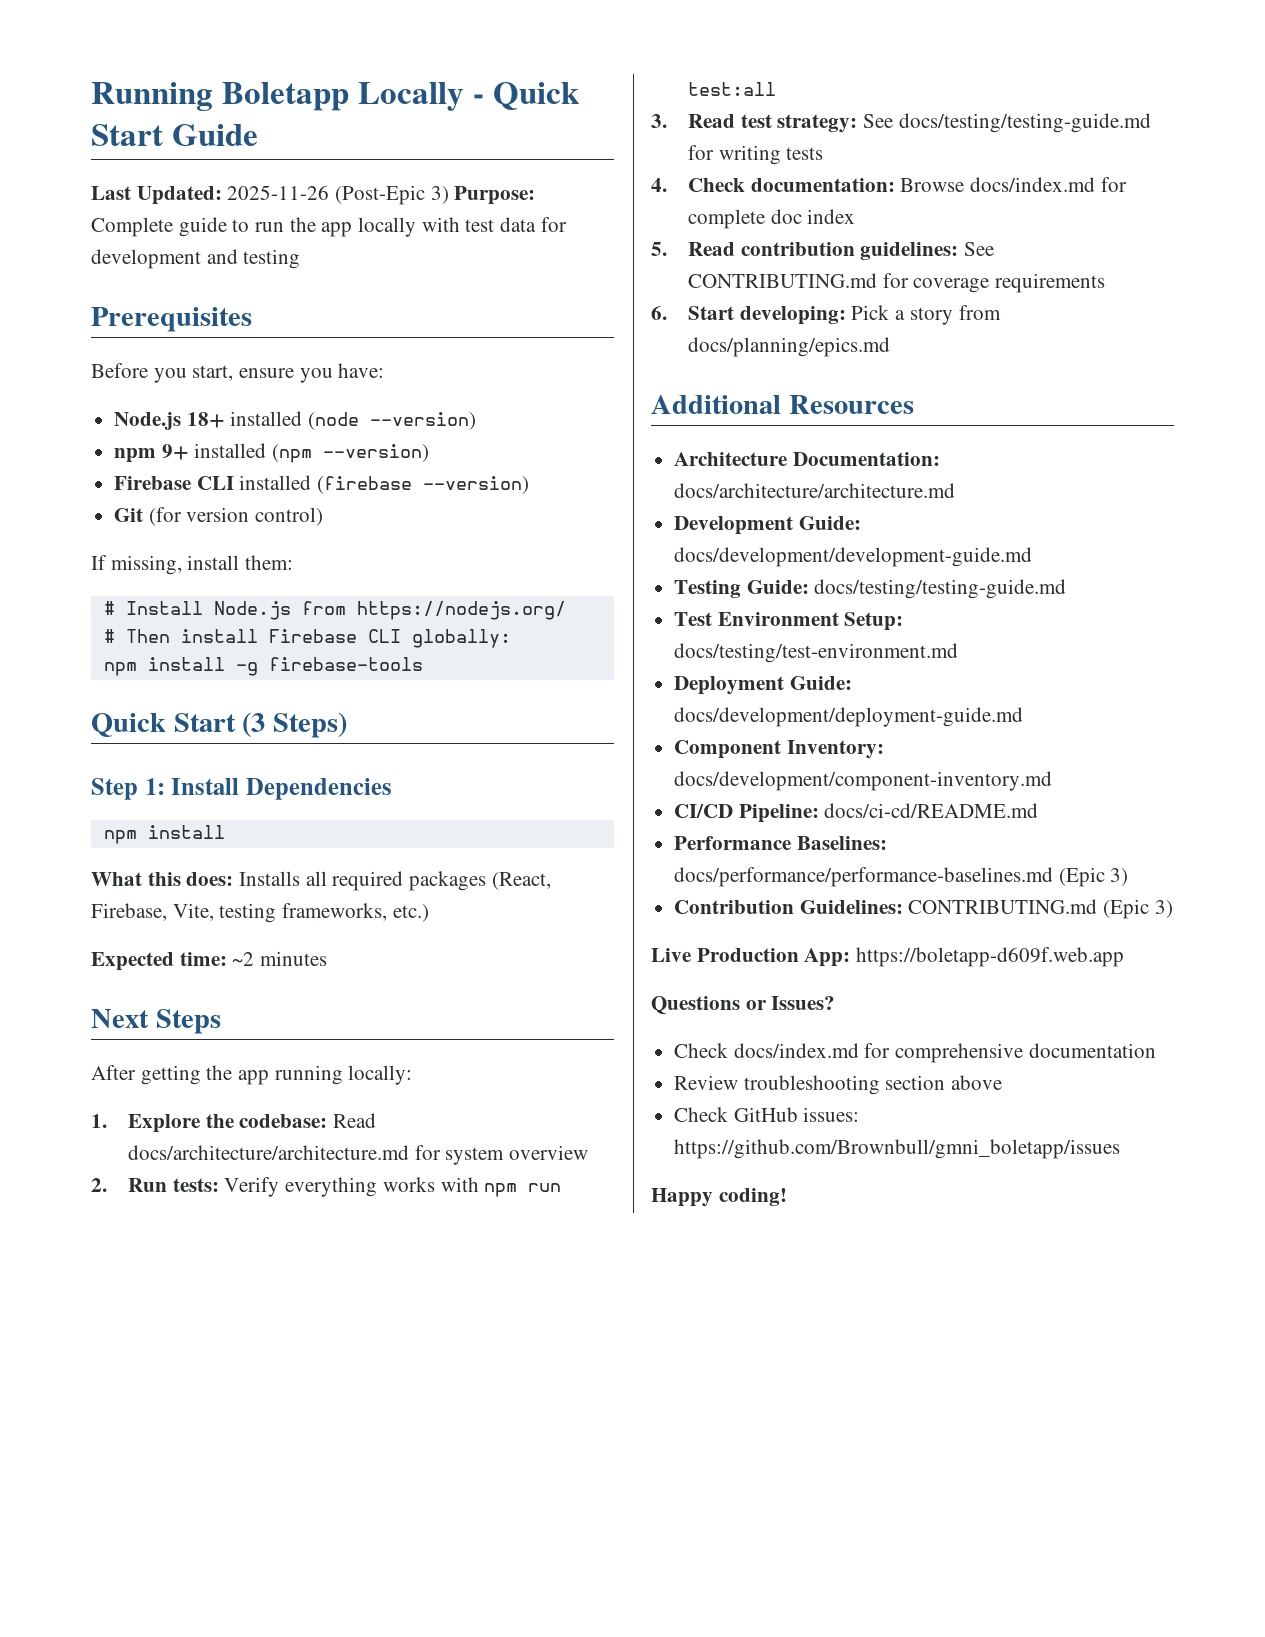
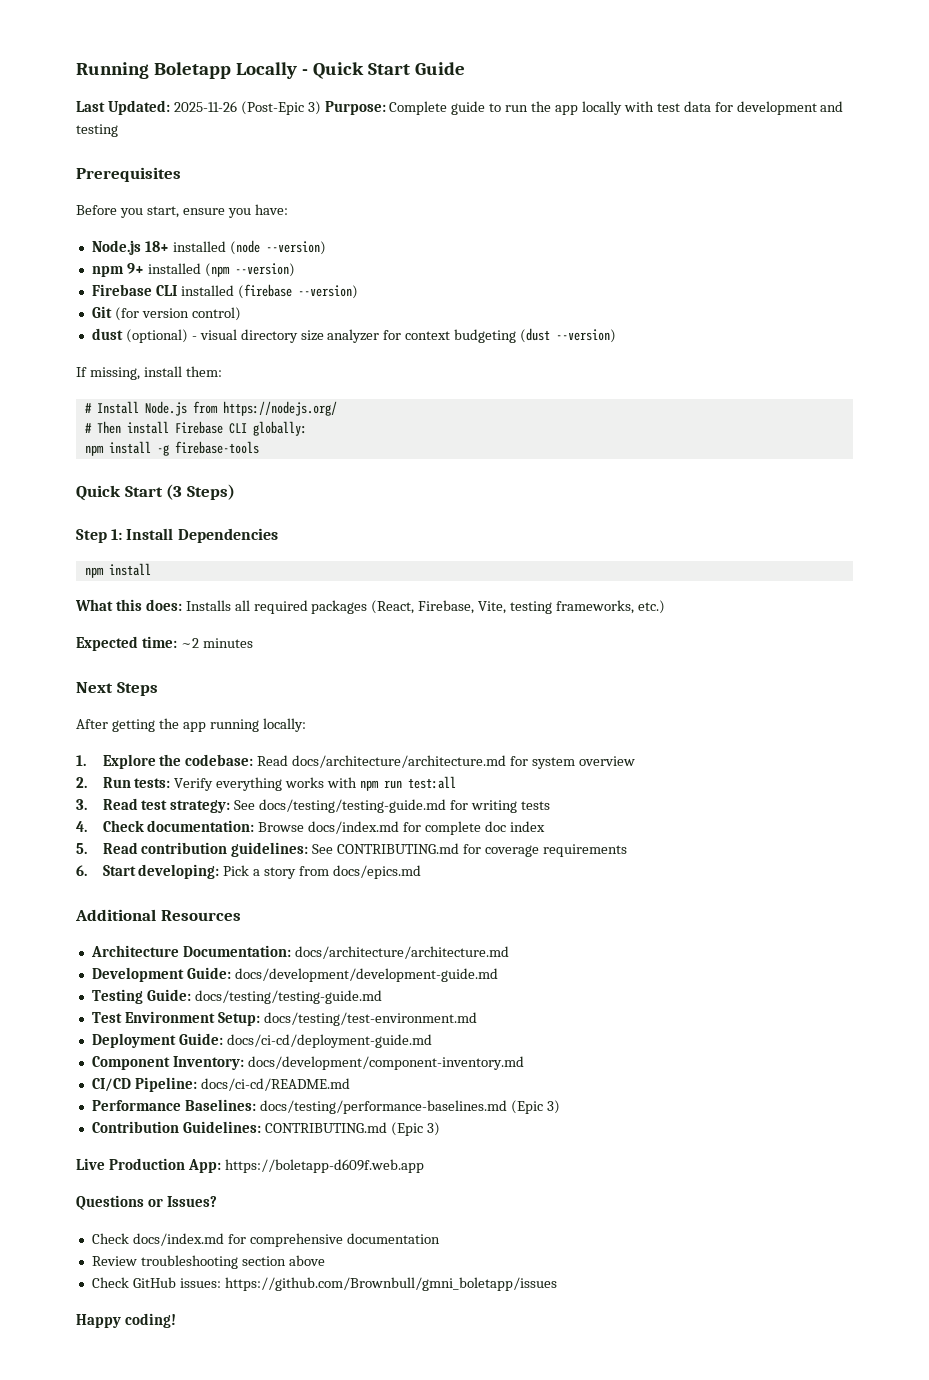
+ dust (optional) - visual directory size analyzer for context budgeting (dust --version)
- 6. Start developing: Pick a story from docs/planning/epics.md
+ 6. Start developing: Pick a story from docs/epics.md
- Deployment Guide: docs/development/deployment-guide.md
+ Deployment Guide: docs/ci-cd/deployment-guide.md
- Performance Baselines: docs/performance/performance-baselines.md (Epic 3)
+ Performance Baselines: docs/testing/performance-baselines.md (Epic 3)

